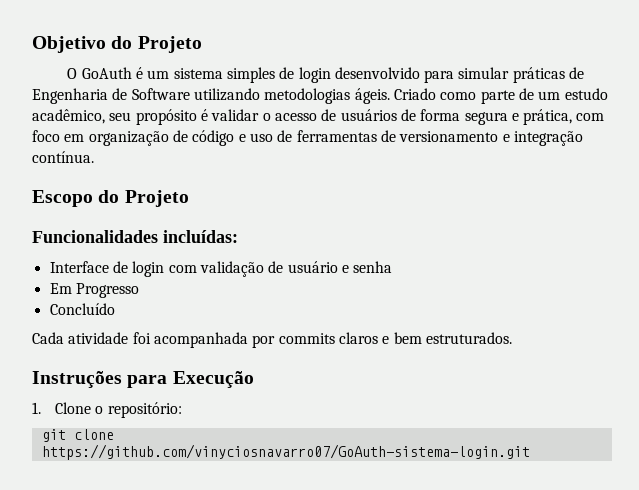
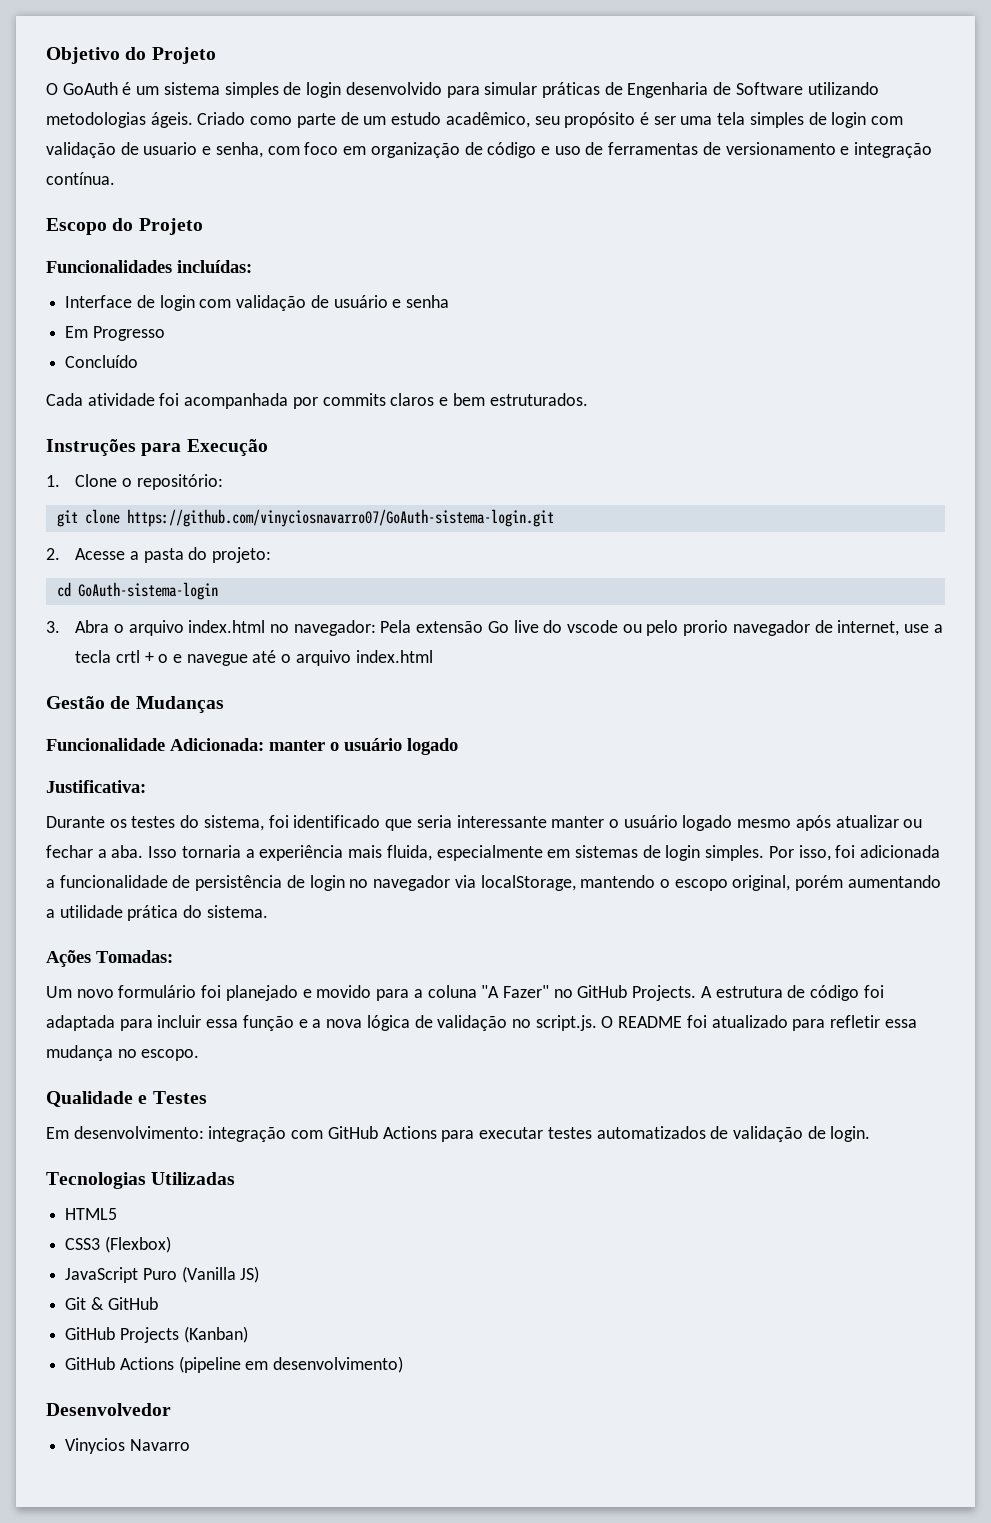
- Criado como parte de um estudo acadêmico, seu propósito é validar o acesso de usuários de forma segura e prática, com foco em organização de código e uso de ferramentas de versionamento e integração contínua.
+ Criado como parte de um estudo acadêmico, seu propósito é ser uma tela simples de login com validação de usuario e senha, com foco em organização de código e uso de ferramentas de versionamento e integração contínua.
+ 2. Acesse a pasta do projeto:
+ cd GoAuth-sistema-login
+ 3. Abra o arquivo index.html no navegador: Pela extensão Go live do vscode ou pelo prorio navegador de internet, use a tecla crtl + o e navegue até o arquivo index.html
+ Gestão de Mudanças
+ Funcionalidade Adicionada: manter o usuário logado
+ Justificativa:
+ Durante os testes do sistema, foi identificado que seria interessante manter o usuário logado mesmo após atualizar ou fechar a aba. Isso tornaria a experiência mais fluida, especialmente em sistemas de login simples. Por isso, foi adicionada a funcionalidade de persistência de login no navegador via localStorage, mantendo o escopo original, porém aumentando a utilidade prática do sistema.
+ Ações Tomadas:
+ Um novo formulário foi planejado e movido para a coluna "A Fazer" no GitHub Projects. A estrutura de código foi adaptada para incluir essa função e a nova lógica de validação no script.js. O README foi atualizado para refletir essa mudança no escopo.
+ Qualidade e Testes
+ Em desenvolvimento: integração com GitHub Actions para executar testes automatizados de validação de login.
+ Tecnologias Utilizadas
+ HTML5
+ CSS3 (Flexbox)
+ JavaScript Puro (Vanilla JS)
+ Git & GitHub
+ GitHub Projects (Kanban)
+ GitHub Actions (pipeline em desenvolvimento)
+ Desenvolvedor
+ Vinycios Navarro

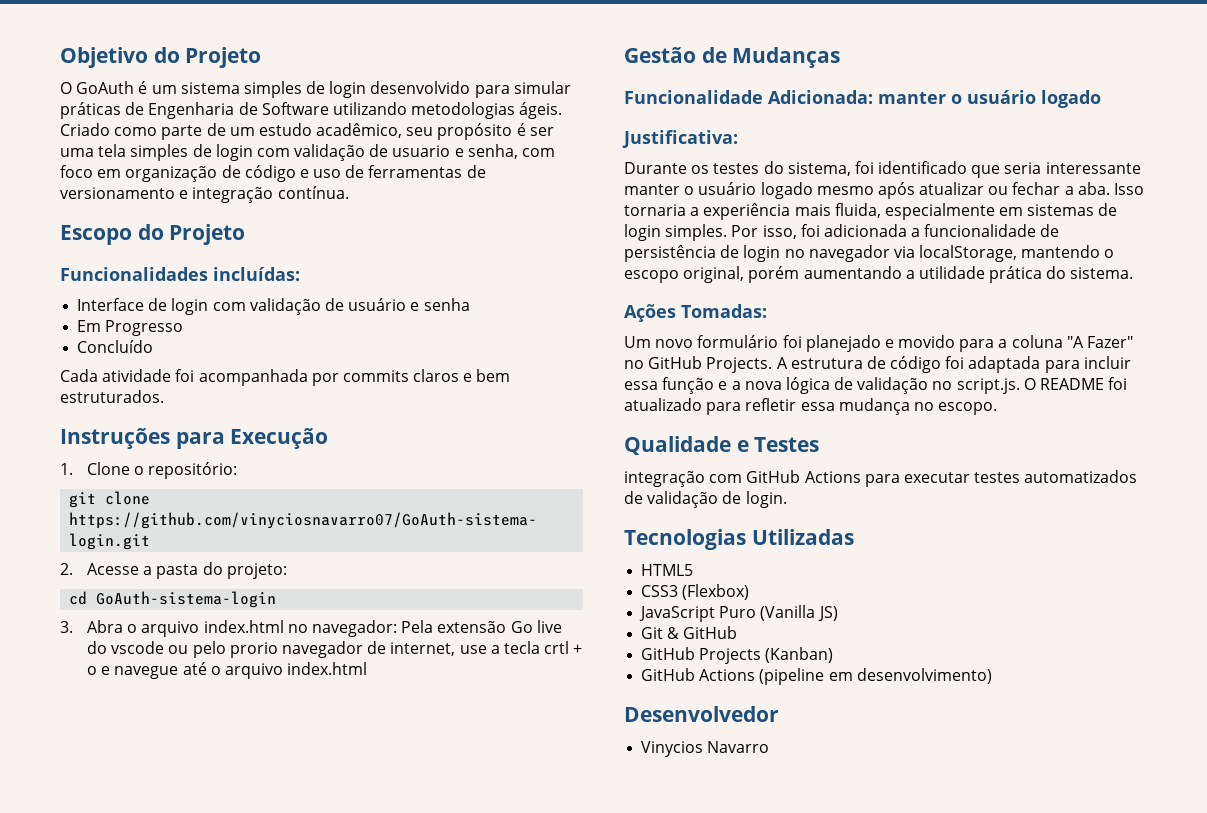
- Em desenvolvimento: integração com GitHub Actions para executar testes automatizados de validação de login.
+ integração com GitHub Actions para executar testes automatizados de validação de login.

